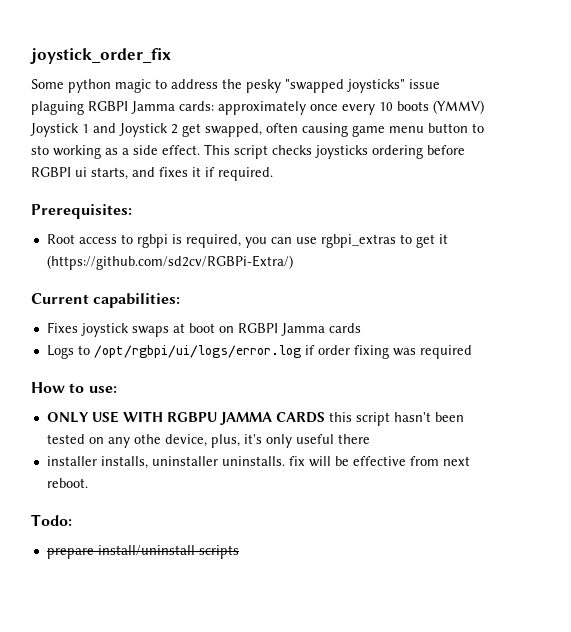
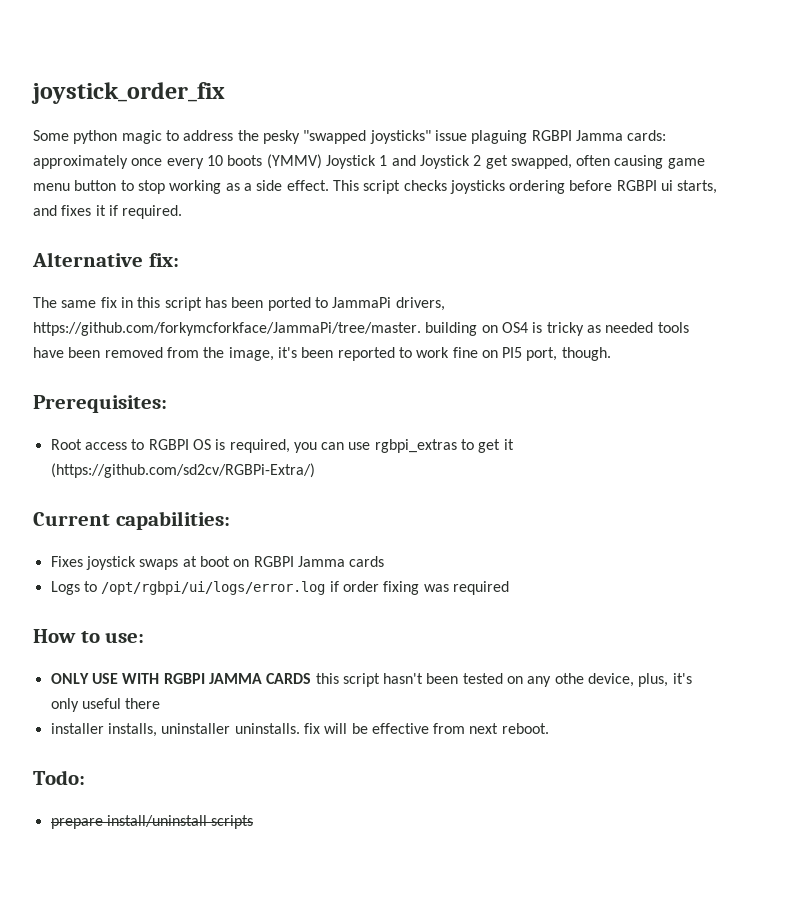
- Some python magic to address the pesky "swapped joysticks" issue plaguing RGBPI Jamma cards: approximately once every 10 boots (YMMV) Joystick 1 and Joystick 2 get swapped, often causing game menu button to sto working as a side effect.
+ Some python magic to address the pesky "swapped joysticks" issue plaguing RGBPI Jamma cards: approximately once every 10 boots (YMMV) Joystick 1 and Joystick 2 get swapped, often causing game menu button to stop working as a side effect.
+ Alternative fix:
+ The same fix in this script has been ported to JammaPi drivers, https://github.com/forkymcforkface/JammaPi/tree/master. building on OS4 is tricky as needed tools have been removed from the image, it's been reported to work fine on PI5 port, though.
- Root access to rgbpi is required, you can use rgbpi_extras to get it (https://github.com/sd2cv/RGBPi-Extra/)
+ Root access to RGBPI OS is required, you can use rgbpi_extras to get it (https://github.com/sd2cv/RGBPi-Extra/)
- ONLY USE WITH RGBPU JAMMA CARDS this script hasn't been tested on any othe device, plus, it's only useful there
+ ONLY USE WITH RGBPI JAMMA CARDS this script hasn't been tested on any othe device, plus, it's only useful there

